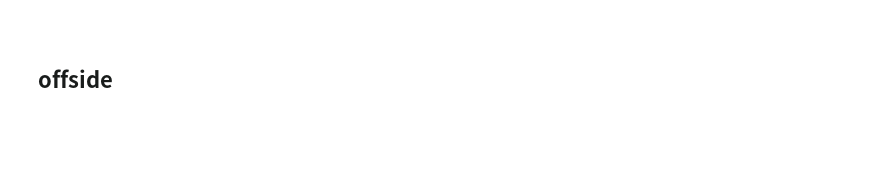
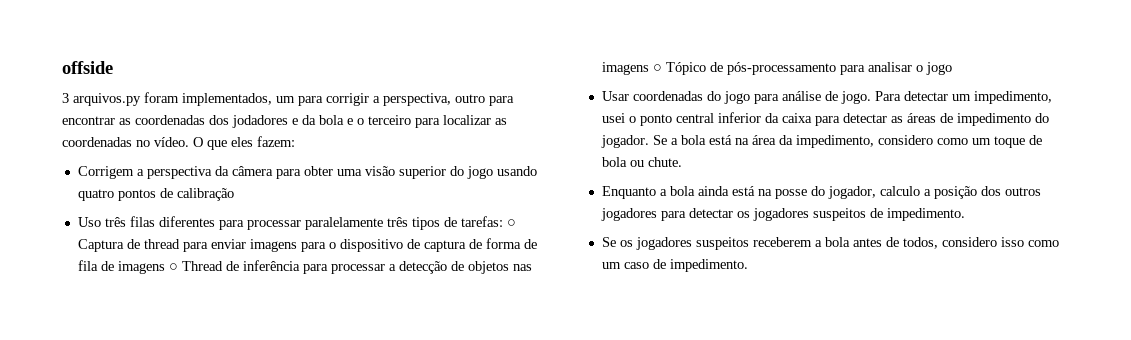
+ 3 arquivos.py foram implementados, um para corrigir a perspectiva, outro para encontrar as coordenadas dos jodadores e da bola e o terceiro para localizar as coordenadas no vídeo. O que eles fazem:
+ Corrigem a perspectiva da câmera para obter uma visão superior do jogo usando quatro pontos de calibração
+ Uso três filas diferentes para processar paralelamente três tipos de tarefas: ○ Captura de thread para enviar imagens para o dispositivo de captura de forma de fila de imagens ○ Thread de inferência para processar a detecção de objetos nas imagens ○ Tópico de pós-processamento para analisar o jogo
+ Usar coordenadas do jogo para análise de jogo. Para detectar um impedimento, usei o ponto central inferior da caixa para detectar as áreas de impedimento do jogador. Se a bola está na área da impedimento, considero como um toque de bola ou chute.
+ Enquanto a bola ainda está na posse do jogador, calculo a posição dos outros jogadores para detectar os jogadores suspeitos de impedimento.
+ Se os jogadores suspeitos receberem a bola antes de todos, considero isso como um caso de impedimento.

